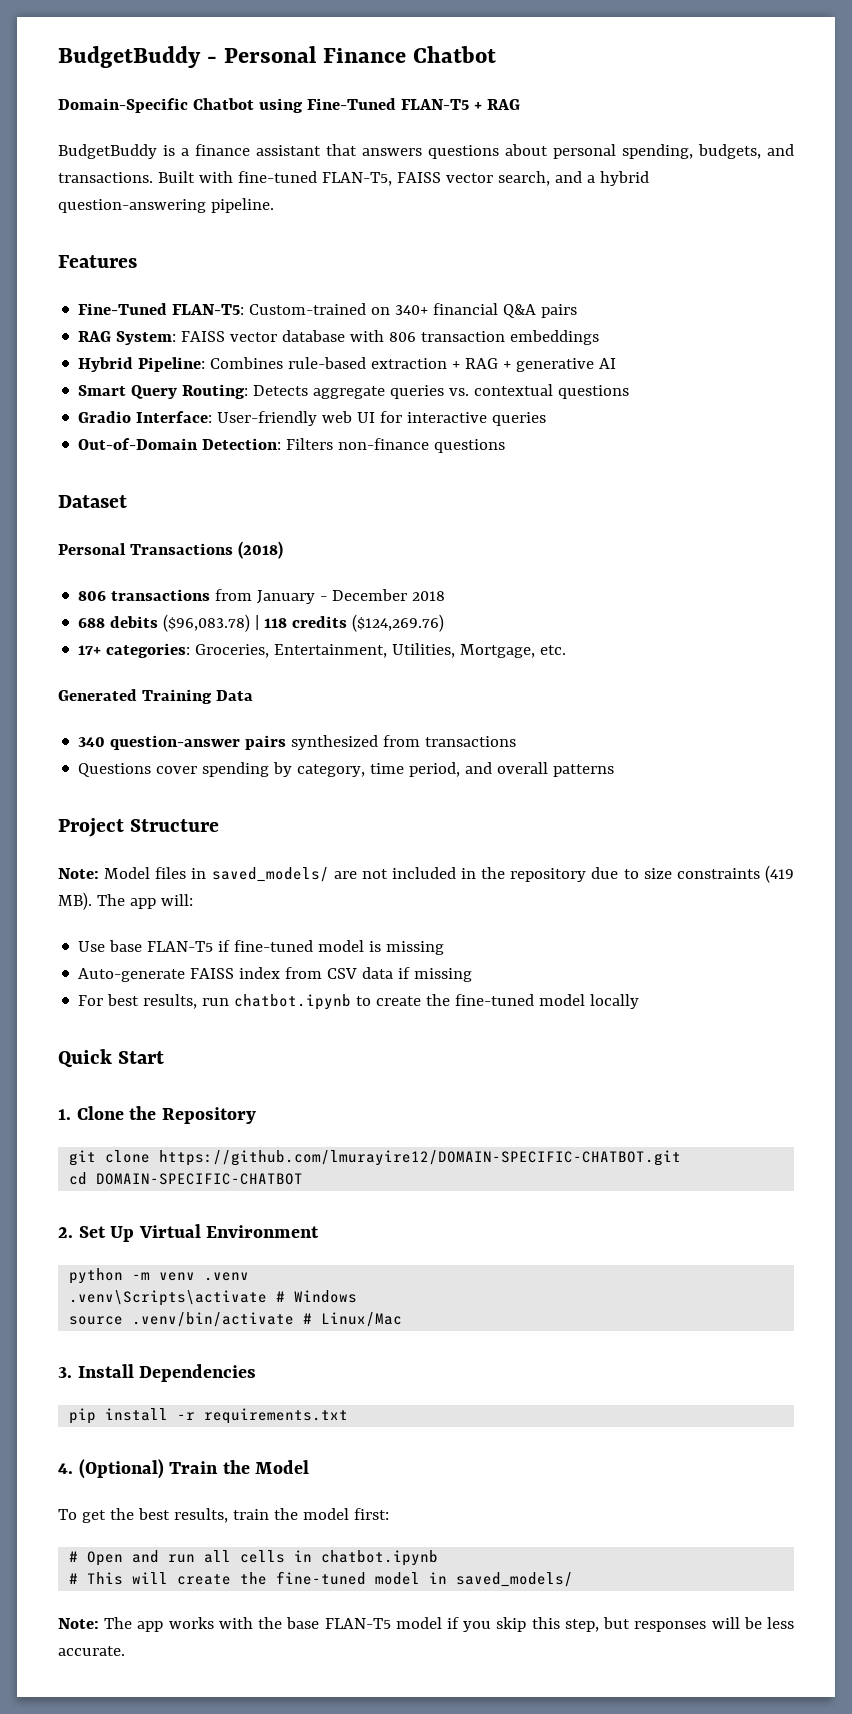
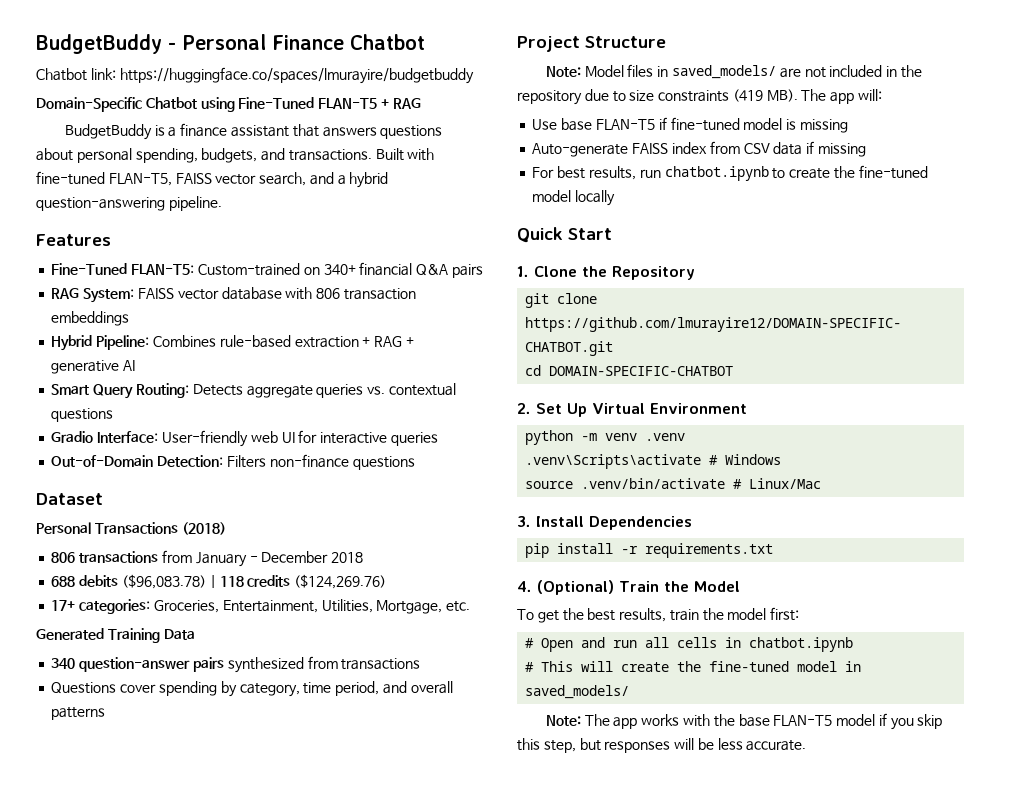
+ Chatbot link: https://huggingface.co/spaces/lmurayire/budgetbuddy

